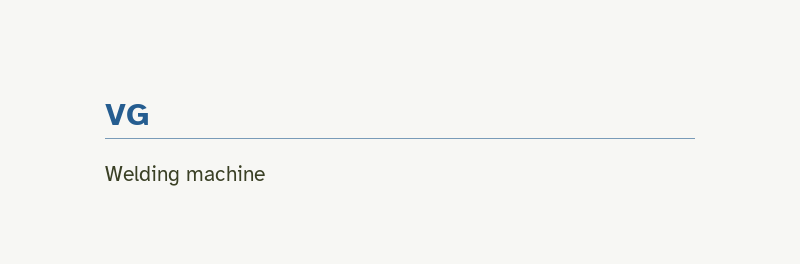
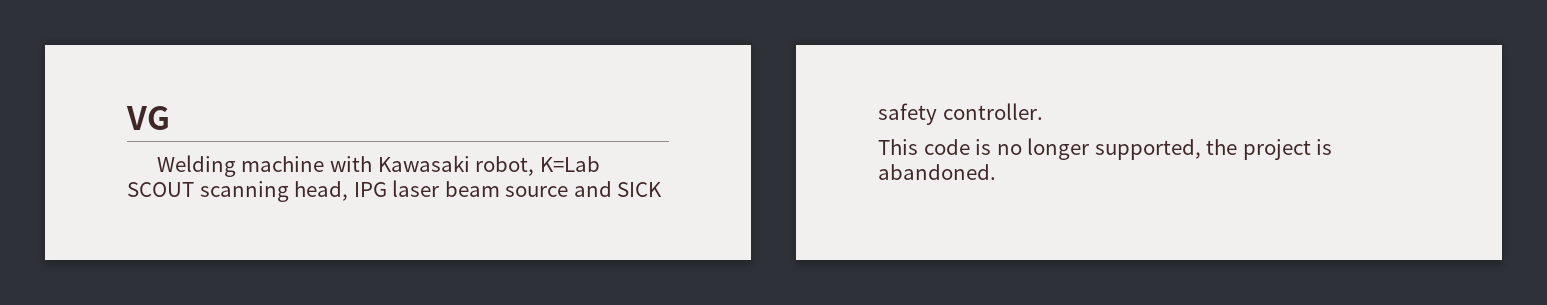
- Welding machine
+ Welding machine with Kawasaki robot, K=Lab SCOUT scanning head, IPG laser beam source and SICK safety controller.
+ This code is no longer supported, the project is abandoned.

